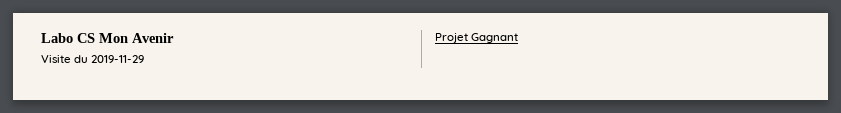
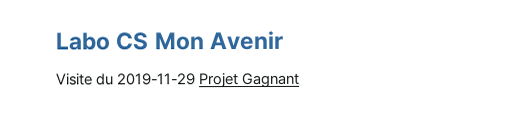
- Visite du 2019-11-29
- Projet Gagnant
+ Visite du 2019-11-29 Projet Gagnant

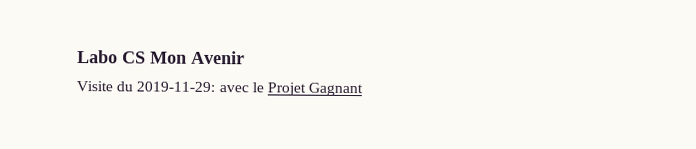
- Visite du 2019-11-29 Projet Gagnant
+ Visite du 2019-11-29: avec le Projet Gagnant

